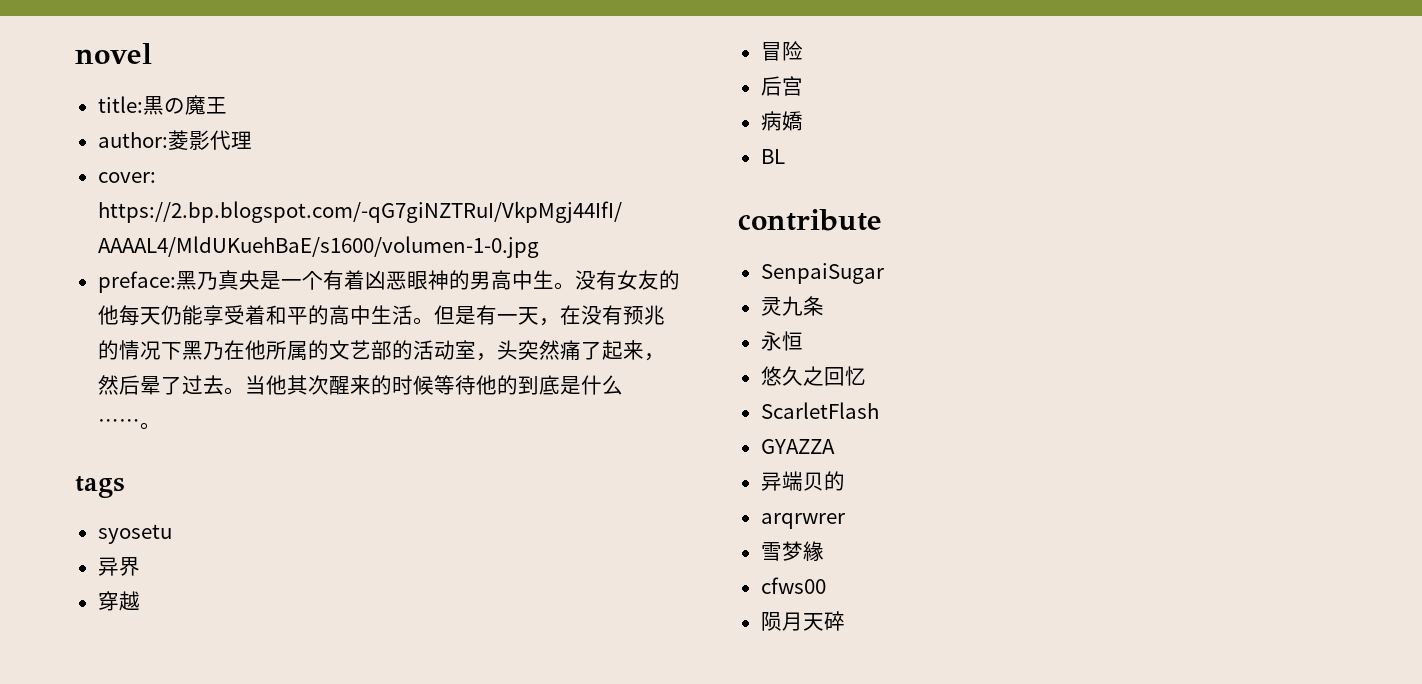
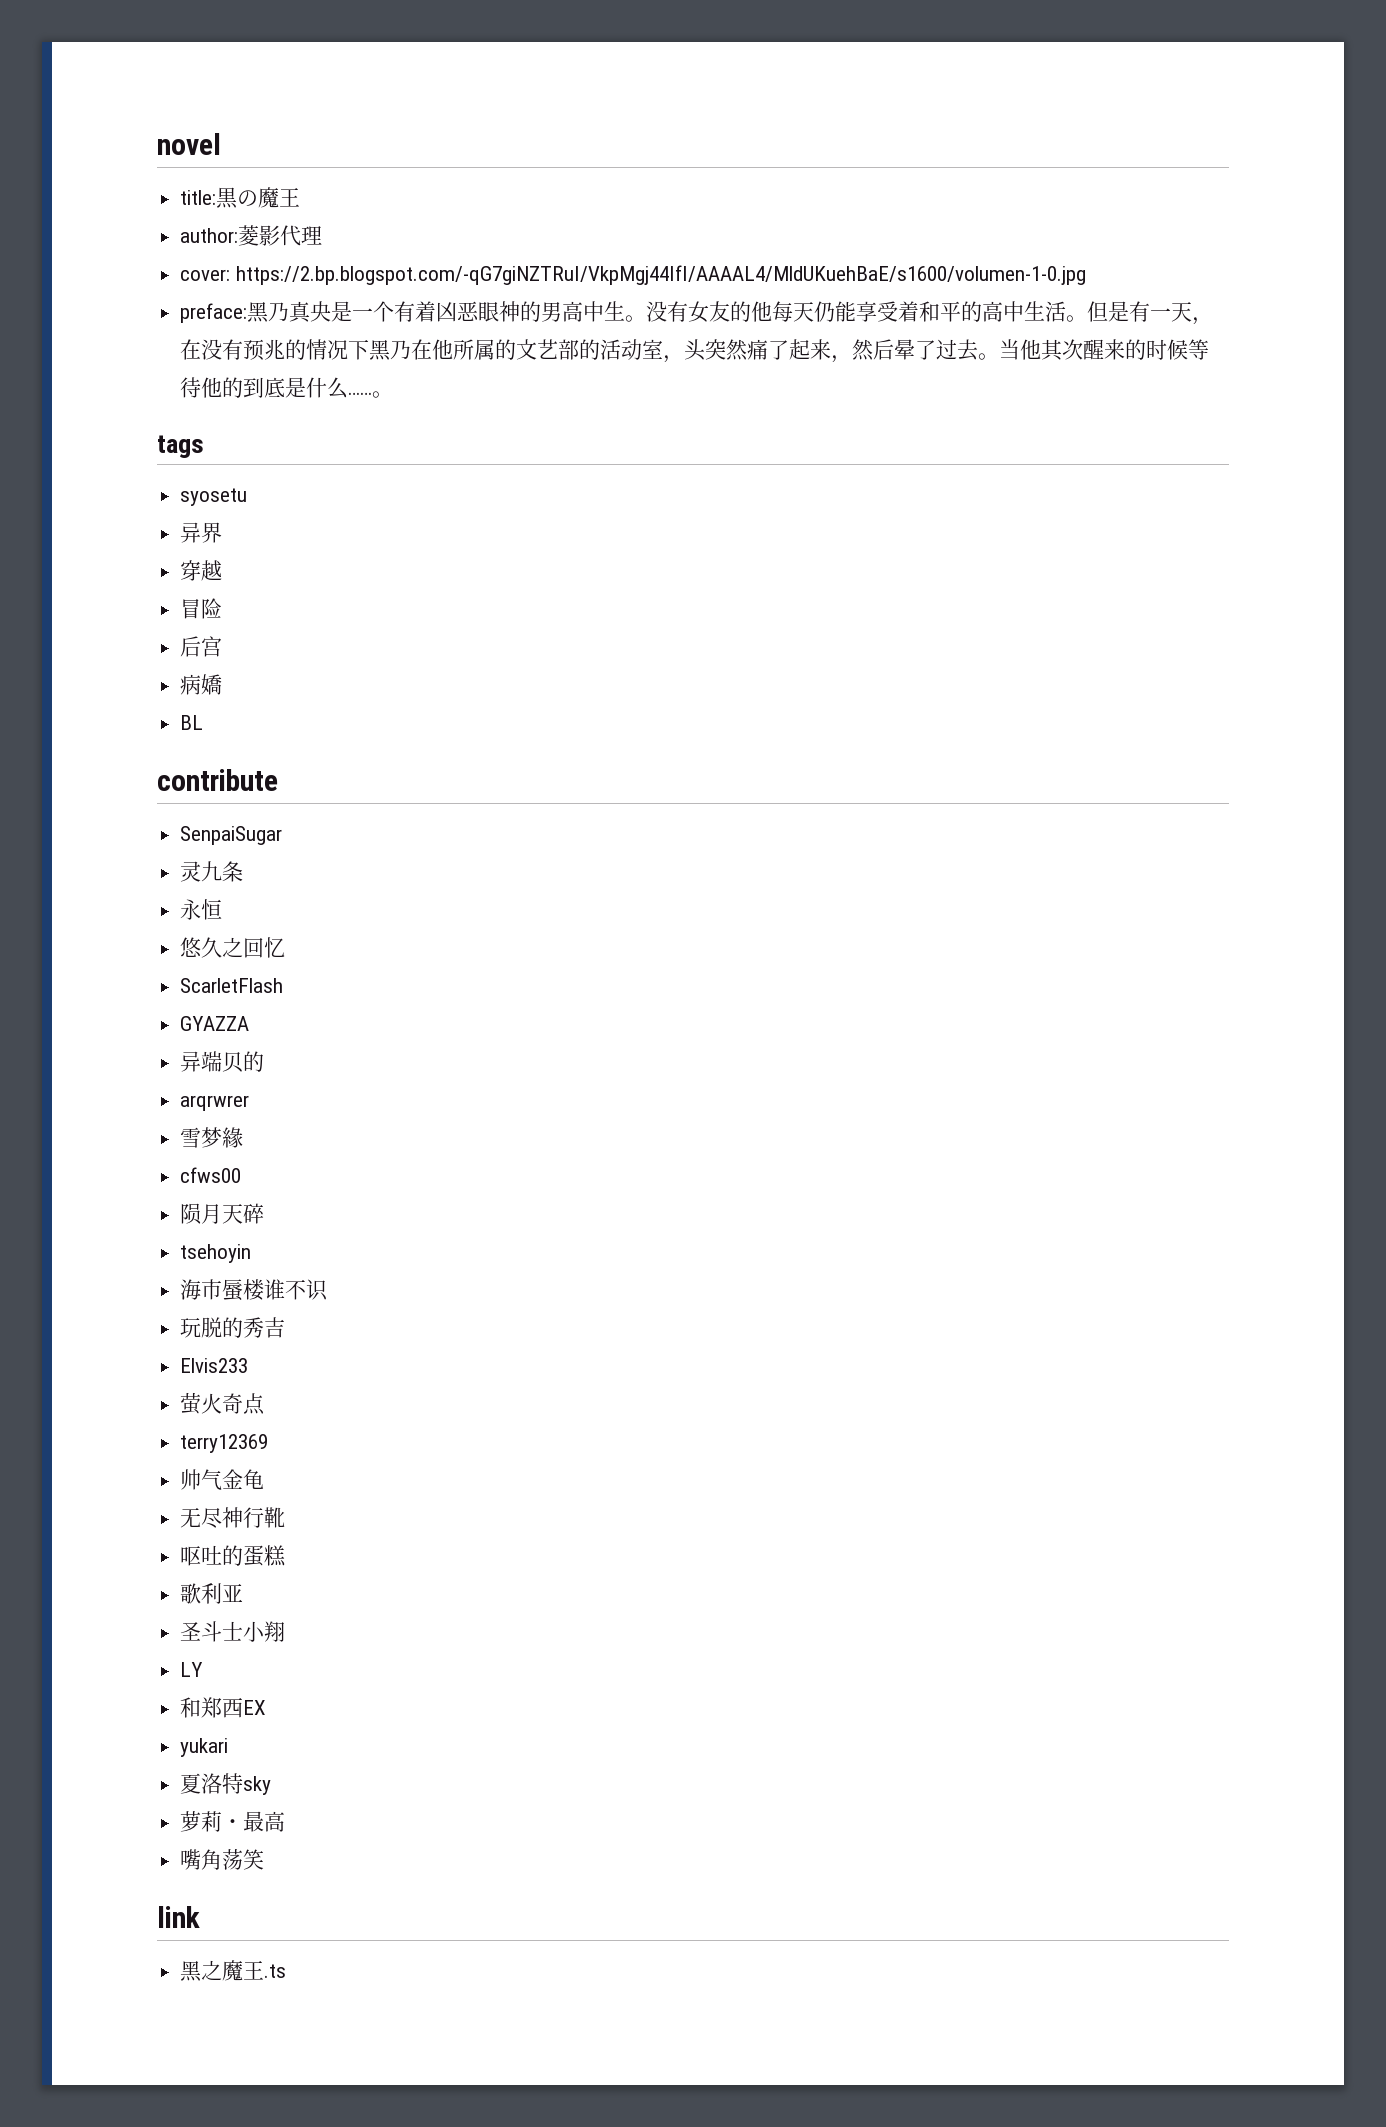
+ tsehoyin
+ 海市蜃楼谁不识
+ 玩脱的秀吉
+ Elvis233
+ 萤火奇点
+ terry12369
+ 帅气金龟
+ 无尽神行靴
+ 呕吐的蛋糕
+ 歌利亚
+ 圣斗士小翔
+ LY
+ 和郑西EX
+ yukari
+ 夏洛特sky
+ 萝莉・最高
+ 嘴角荡笑
+ link
+ 黑之魔王.ts

